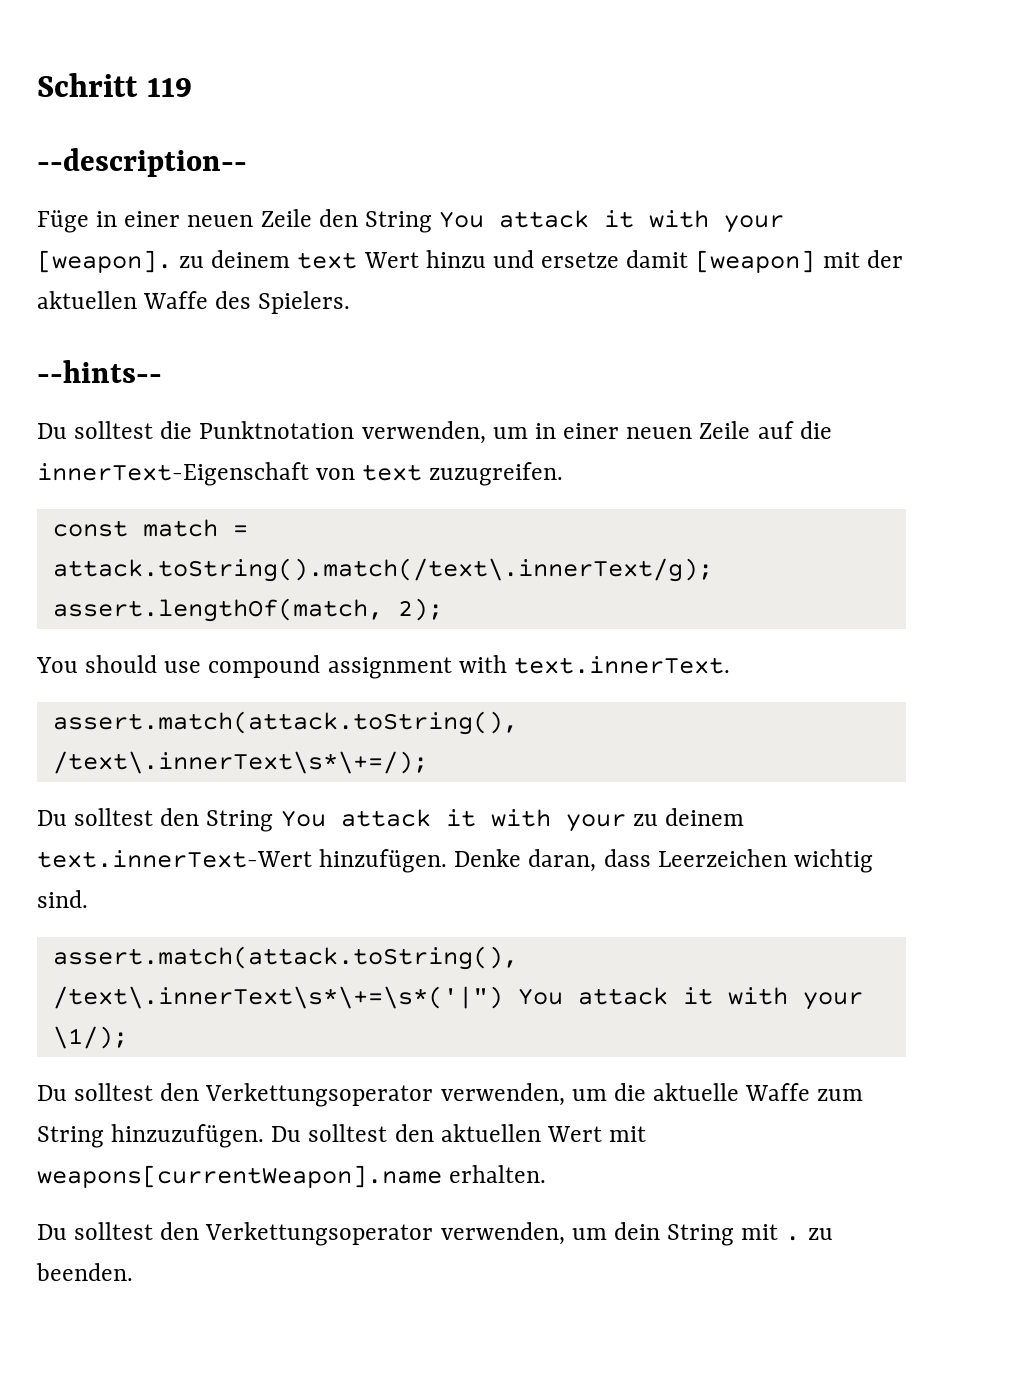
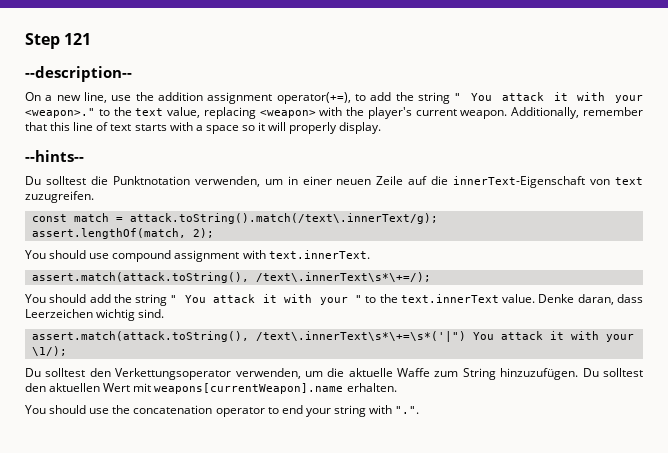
- Schritt 119
+ Step 121
- Füge in einer neuen Zeile den String You attack it with your [weapon]. zu deinem text Wert hinzu und ersetze damit [weapon] mit der aktuellen Waffe des Spielers.
+ On a new line, use the addition assignment operator(+=), to add the string " You attack it with your <weapon>." to the text value, replacing <weapon> with the player's current weapon. Additionally, remember that this line of text starts with a space so it will properly display.
- Du solltest den String You attack it with your zu deinem text.innerText-Wert hinzufügen.
+ You should add the string " You attack it with your " to the text.innerText value.
- Du solltest den Verkettungsoperator verwenden, um dein String mit . zu beenden.
+ You should use the concatenation operator to end your string with ".".

